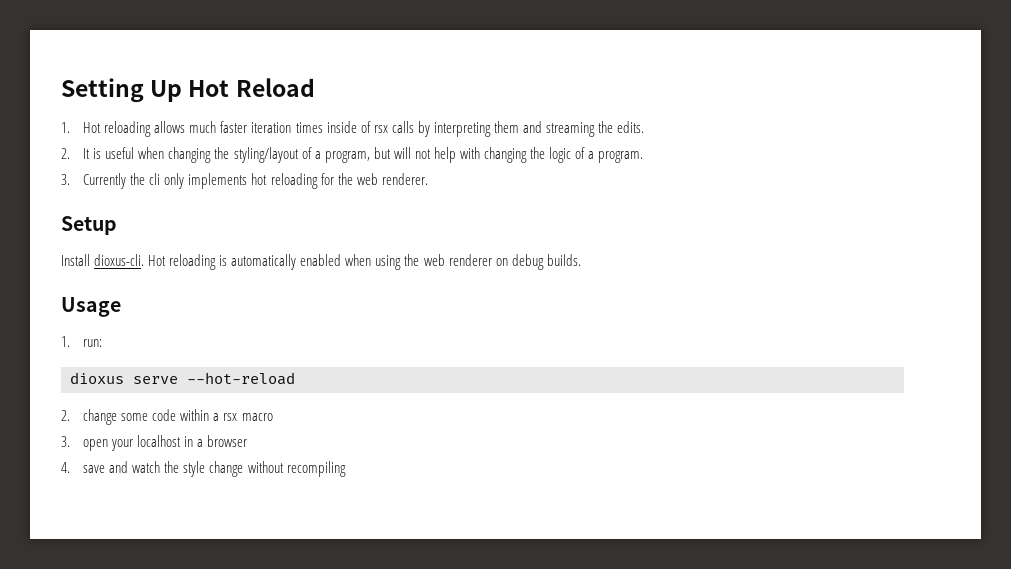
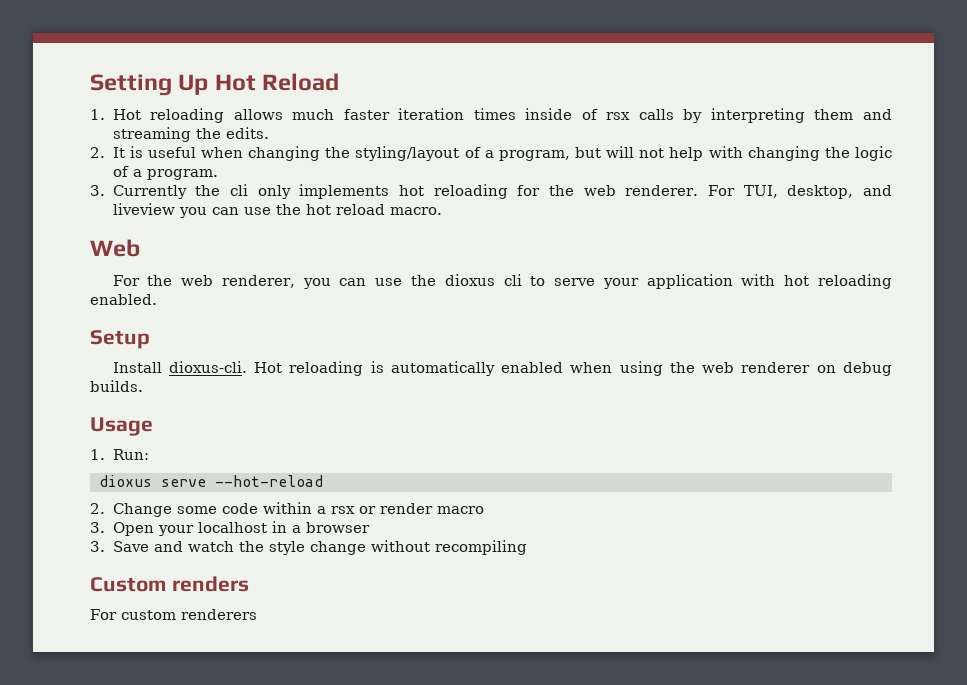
+ For TUI, desktop, and liveview you can use the hot reload macro.
+ Web
+ For the web renderer, you can use the dioxus cli to serve your application with hot reloading enabled.
- 1. run:
+ 1. Run:
- 2. change some code within a rsx macro
+ 2. Change some code within a rsx or render macro
- 3. open your localhost in a browser
+ 3. Open your localhost in a browser
- 4. save and watch the style change without recompiling
+ 3. Save and watch the style change without recompiling
+ Custom renders
+ For custom renderers

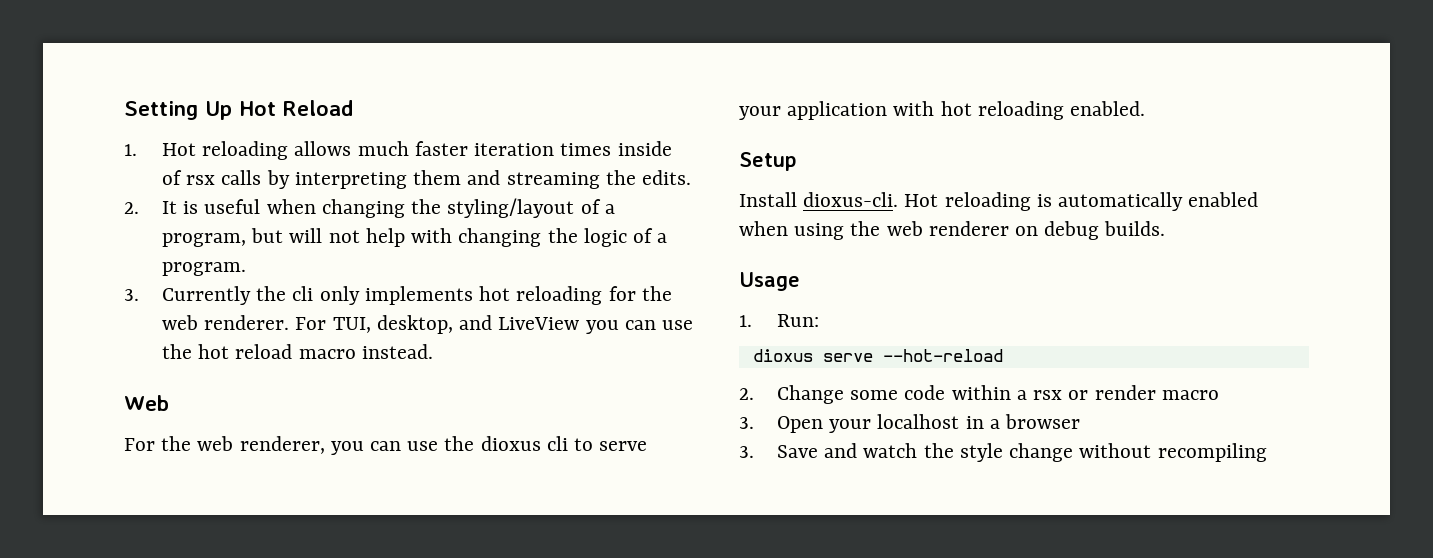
- For TUI, desktop, and liveview you can use the hot reload macro.
+ For TUI, desktop, and LiveView you can use the hot reload macro instead.
- Custom renders
- For custom renderers

